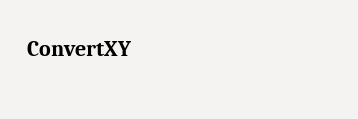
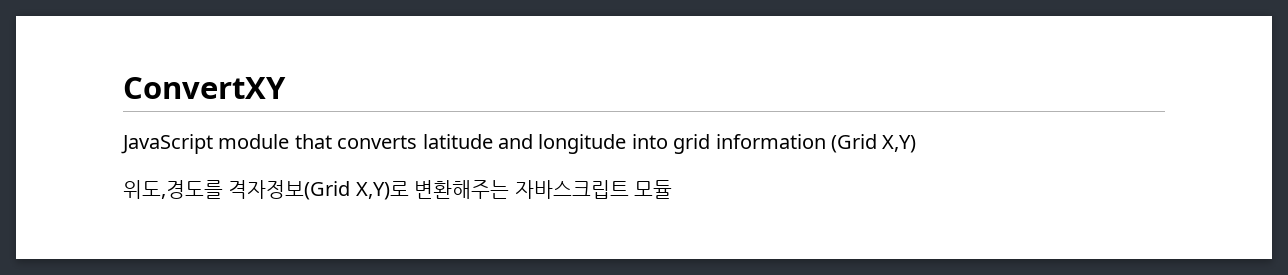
+ JavaScript module that converts latitude and longitude into grid information (Grid X,Y)
+ 위도,경도를 격자정보(Grid X,Y)로 변환해주는 자바스크립트 모듈

